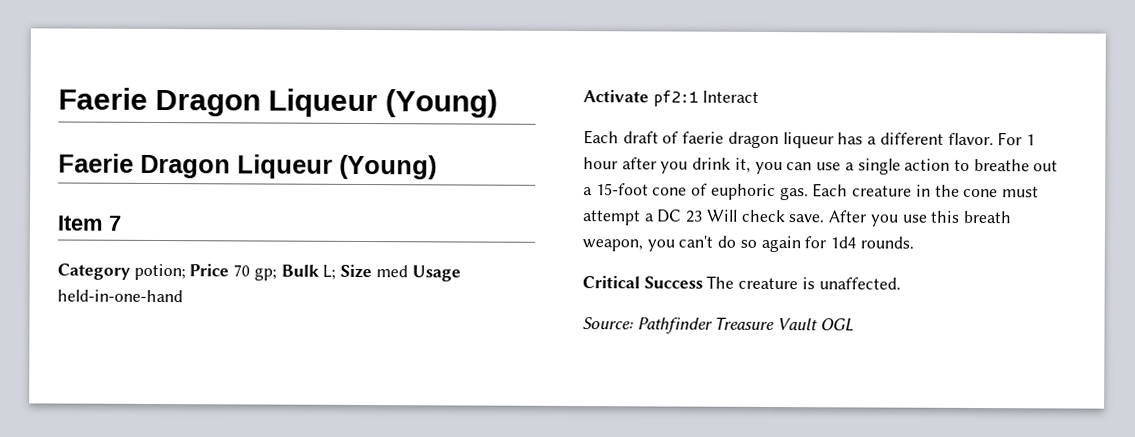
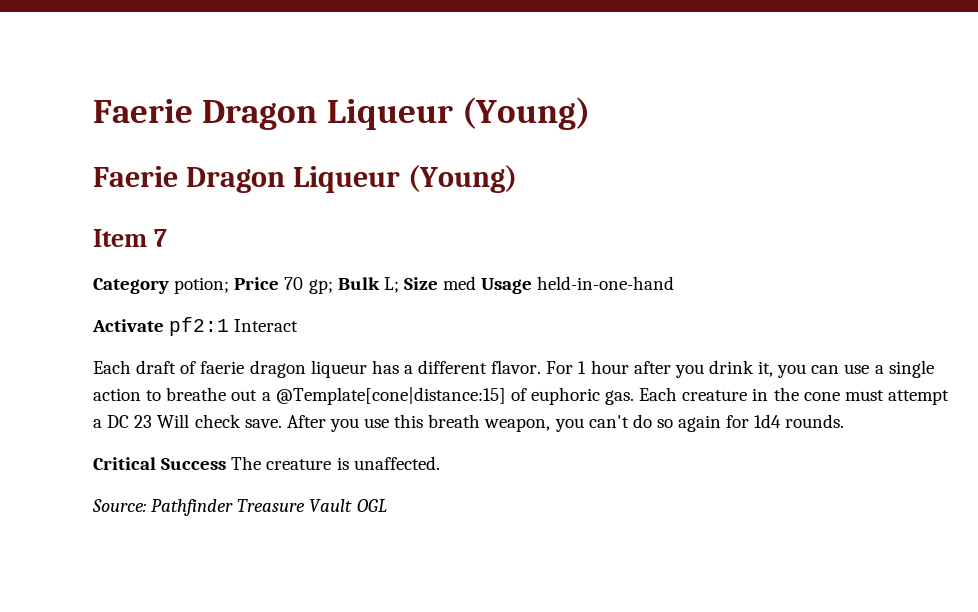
- For 1 hour after you drink it, you can use a single action to breathe out a 15-foot cone of euphoric gas.
+ For 1 hour after you drink it, you can use a single action to breathe out a @Template[cone|distance:15] of euphoric gas.

